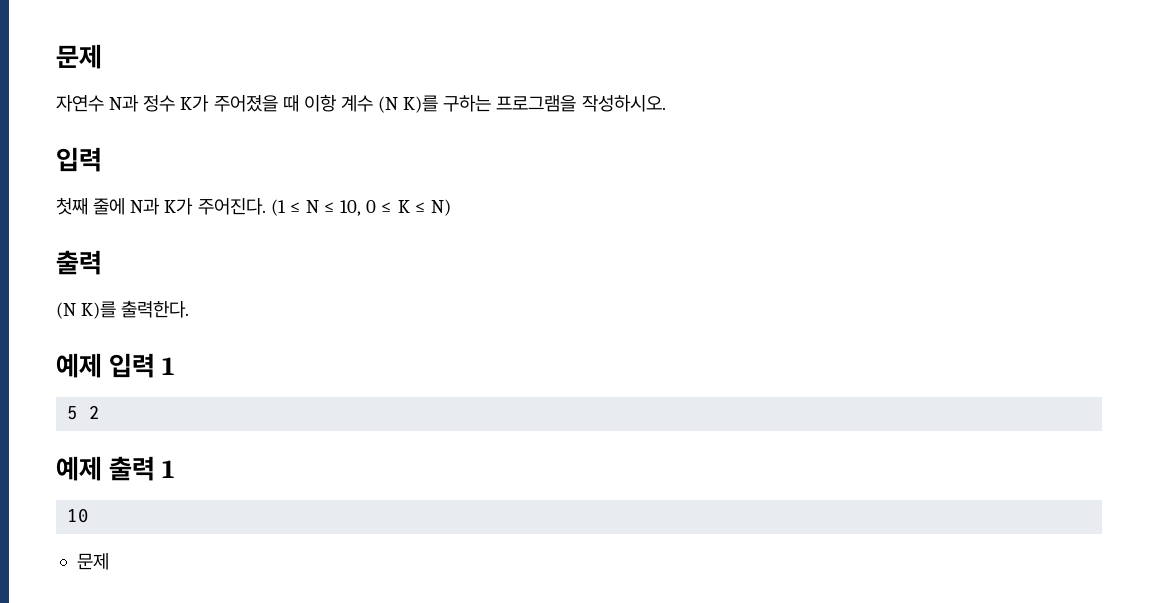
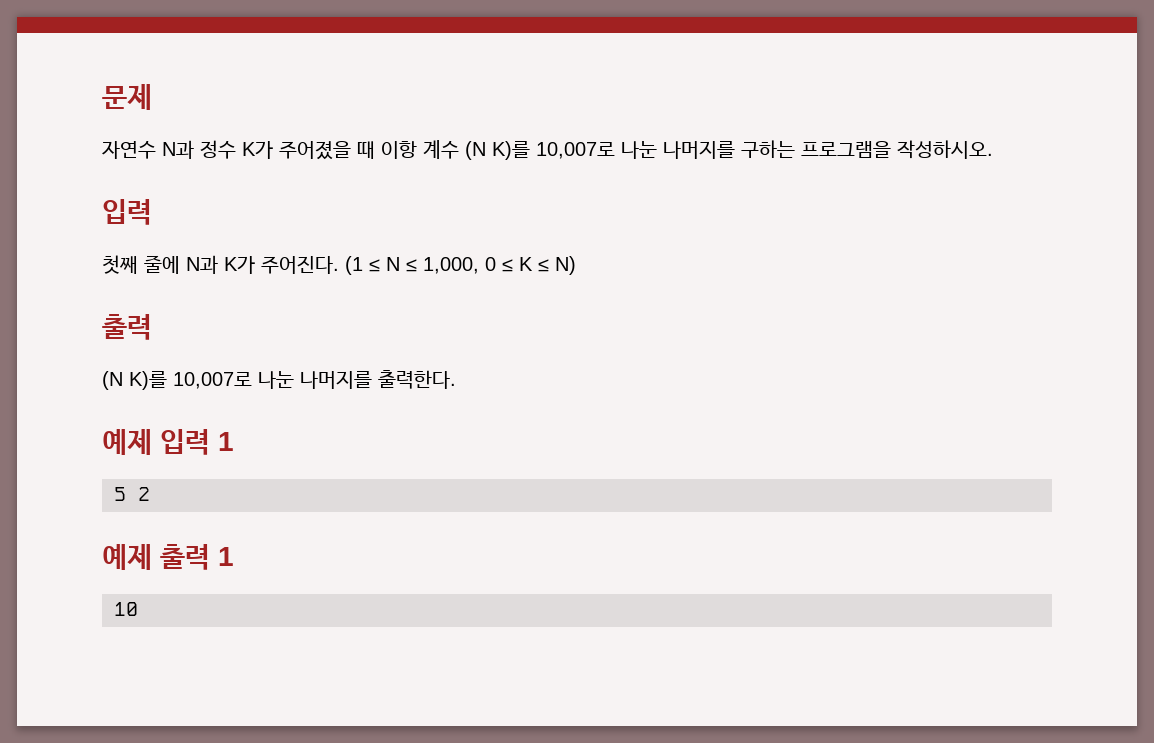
- 자연수 N과 정수 K가 주어졌을 때 이항 계수 (N K)를 구하는 프로그램을 작성하시오.
+ 자연수 N과 정수 K가 주어졌을 때 이항 계수 (N K)를 10,007로 나눈 나머지를 구하는 프로그램을 작성하시오.
- (1 ≤ N ≤ 10, 0 ≤ K ≤ N)
+ (1 ≤ N ≤ 1,000, 0 ≤ K ≤ N)
- (N K)를 출력한다.
+ (N K)를 10,007로 나눈 나머지를 출력한다.
  10
- 문제

